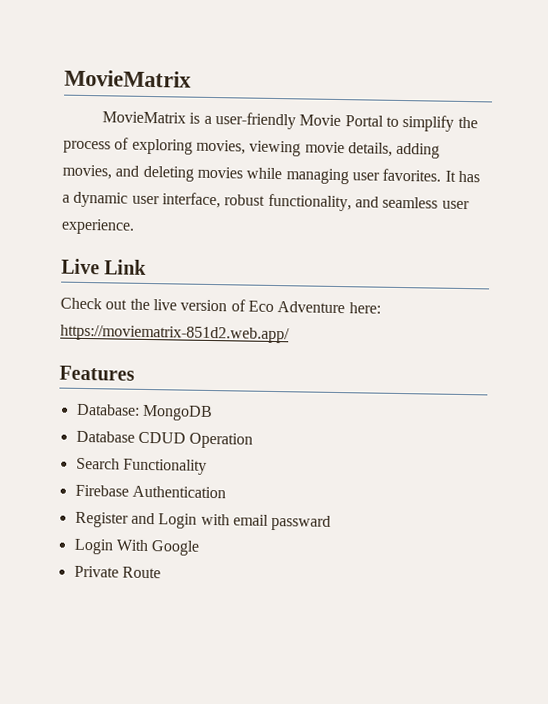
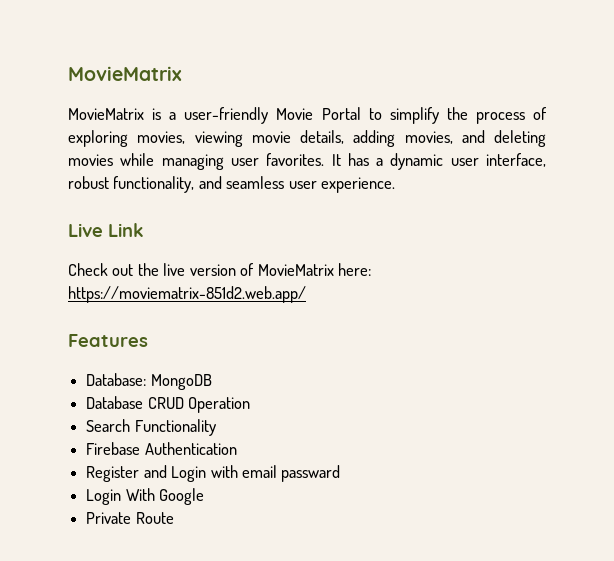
- Check out the live version of Eco Adventure here: https://moviematrix-851d2.web.app/
+ Check out the live version of MovieMatrix here: https://moviematrix-851d2.web.app/
- Database CDUD Operation
+ Database CRUD Operation

